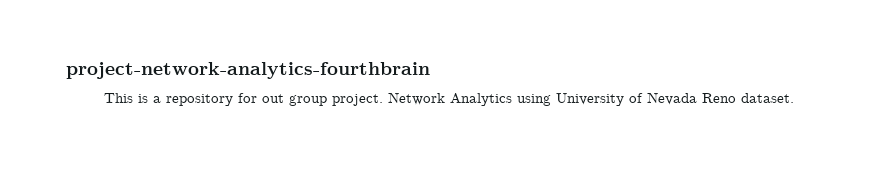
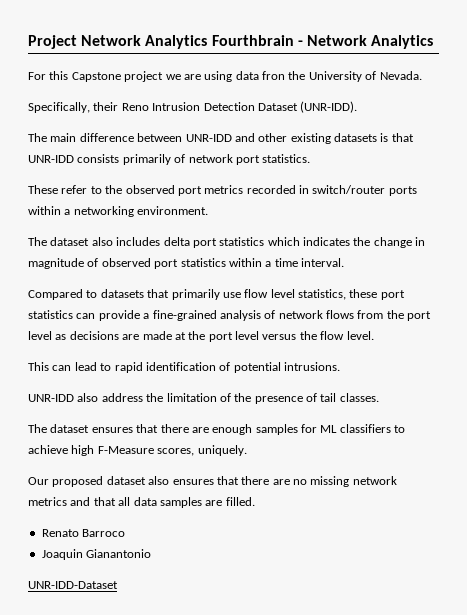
- project-network-analytics-fourthbrain
- This is a repository for out group project. Network Analytics using University of Nevada Reno dataset.
+ Project Network Analytics Fourthbrain - Network Analytics
+ For this Capstone project we are using data fron the University of Nevada.
+ Specifically, their Reno Intrusion Detection Dataset (UNR-IDD).
+ The main difference between UNR-IDD and other existing datasets is that UNR-IDD consists primarily of network port statistics.
+ These refer to the observed port metrics recorded in switch/router ports within a networking environment.
+ The dataset also includes delta port statistics which indicates the change in magnitude of observed port statistics within a time interval.
+ Compared to datasets that primarily use flow level statistics, these port statistics can provide a fine-grained analysis of network flows from the port level as decisions are made at the port level versus the flow level.
+ This can lead to rapid identification of potential intrusions.
+ UNR-IDD also address the limitation of the presence of tail classes.
+ The dataset ensures that there are enough samples for ML classifiers to achieve high F-Measure scores, uniquely.
+ Our proposed dataset also ensures that there are no missing network metrics and that all data samples are filled.
+ Renato Barroco
+ Joaquin Gianantonio
+ UNR-IDD-Dataset

